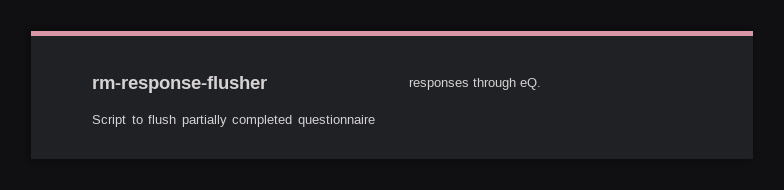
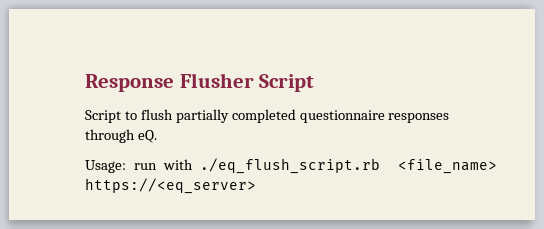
- rm-response-flusher
+ Response Flusher Script
+ Usage: run with ./eq_flush_script.rb <file_name> https://<eq_server>

